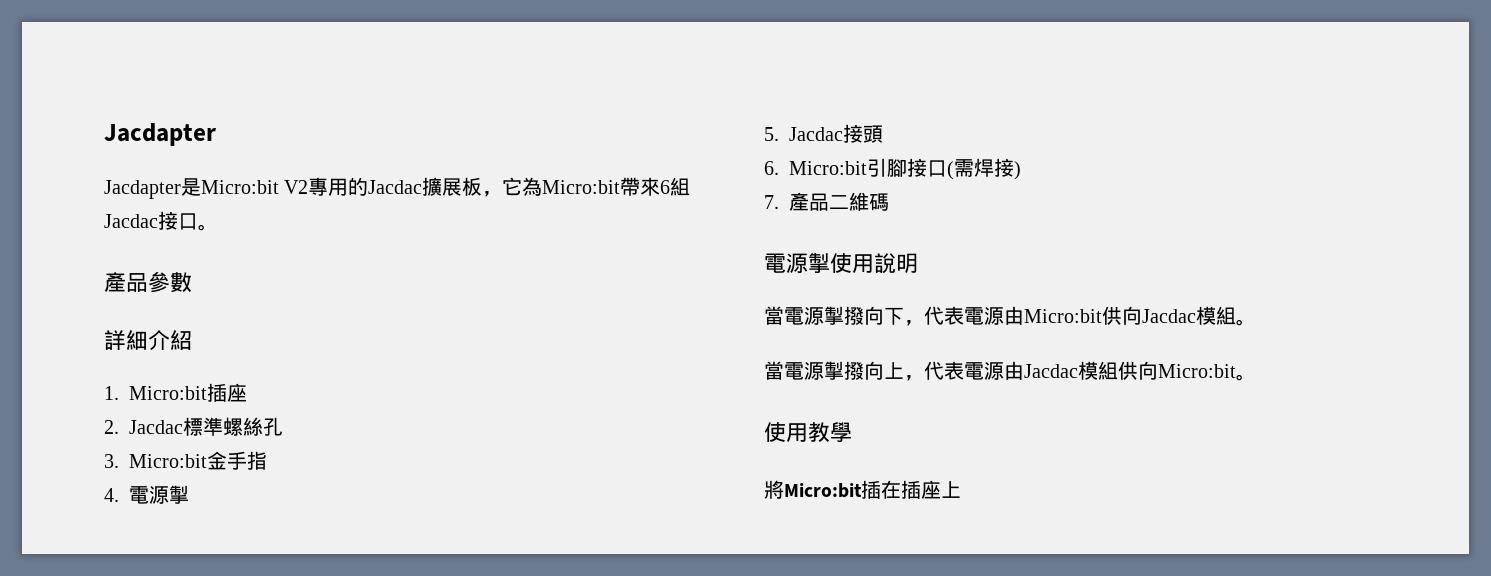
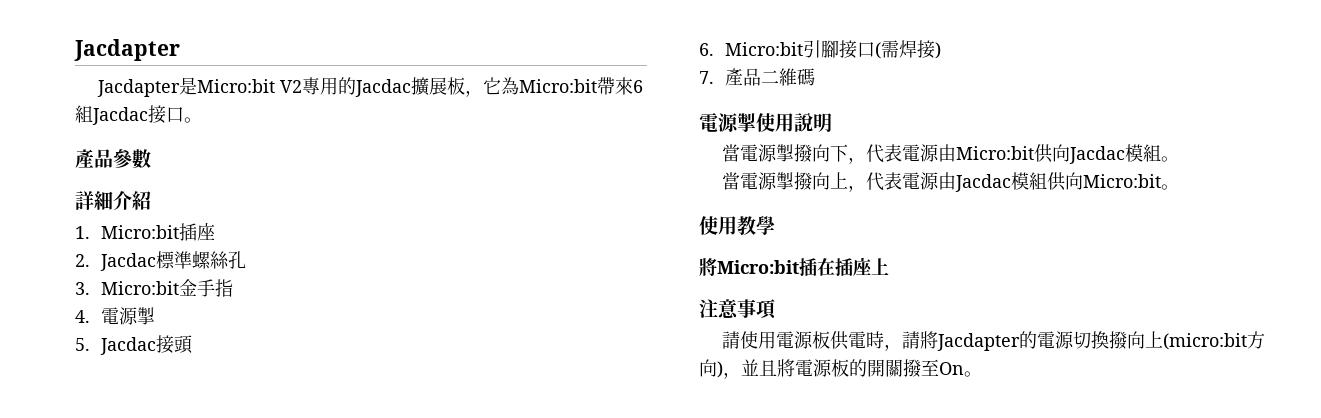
+ 注意事項
+ 請使用電源板供電時，請將Jacdapter的電源切換撥向上(micro:bit方向)，並且將電源板的開關撥至On。

